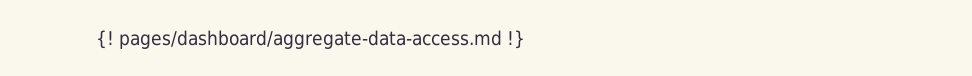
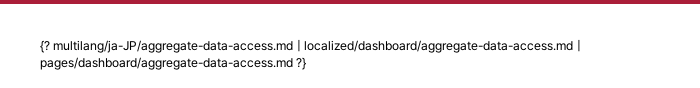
- {! pages/dashboard/aggregate-data-access.md !}
+ {? multilang/ja-JP/aggregate-data-access.md | localized/dashboard/aggregate-data-access.md | pages/dashboard/aggregate-data-access.md ?}

